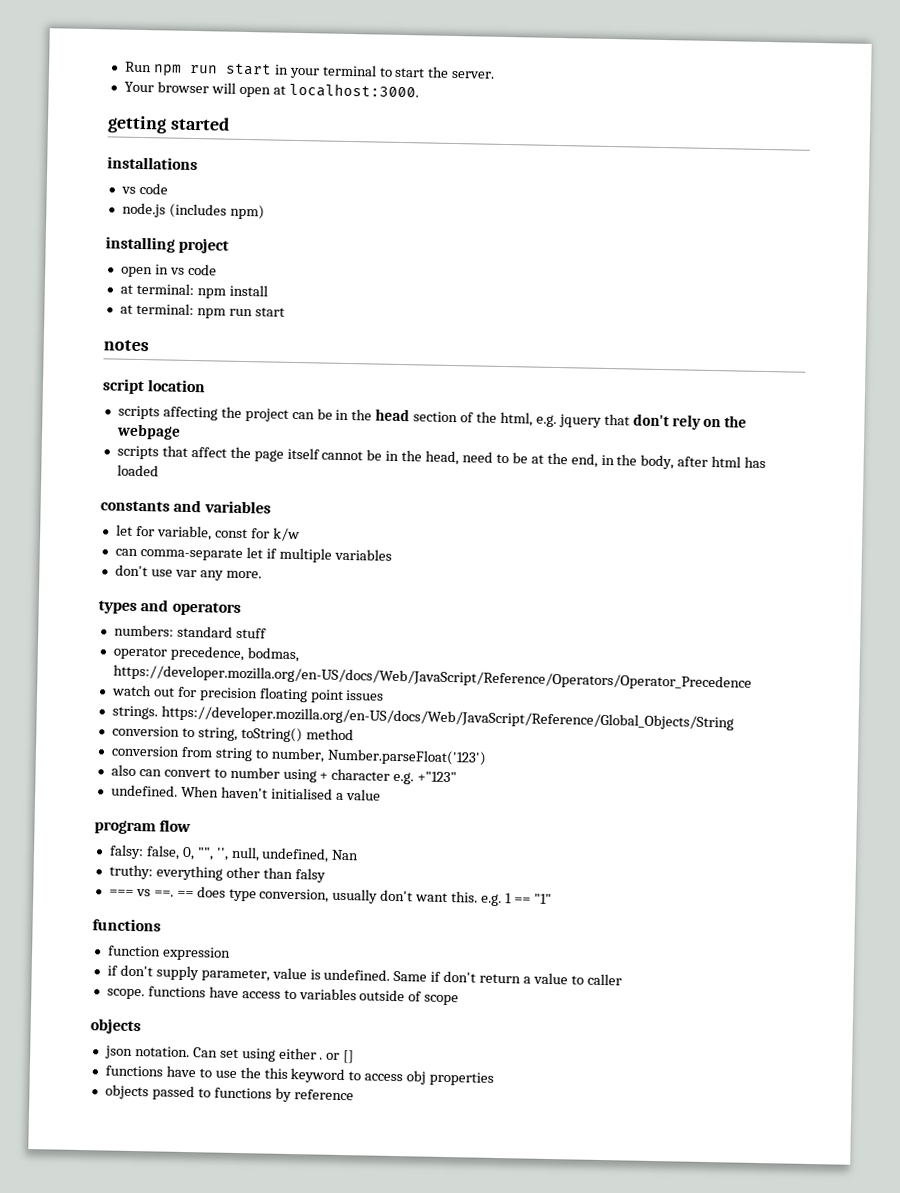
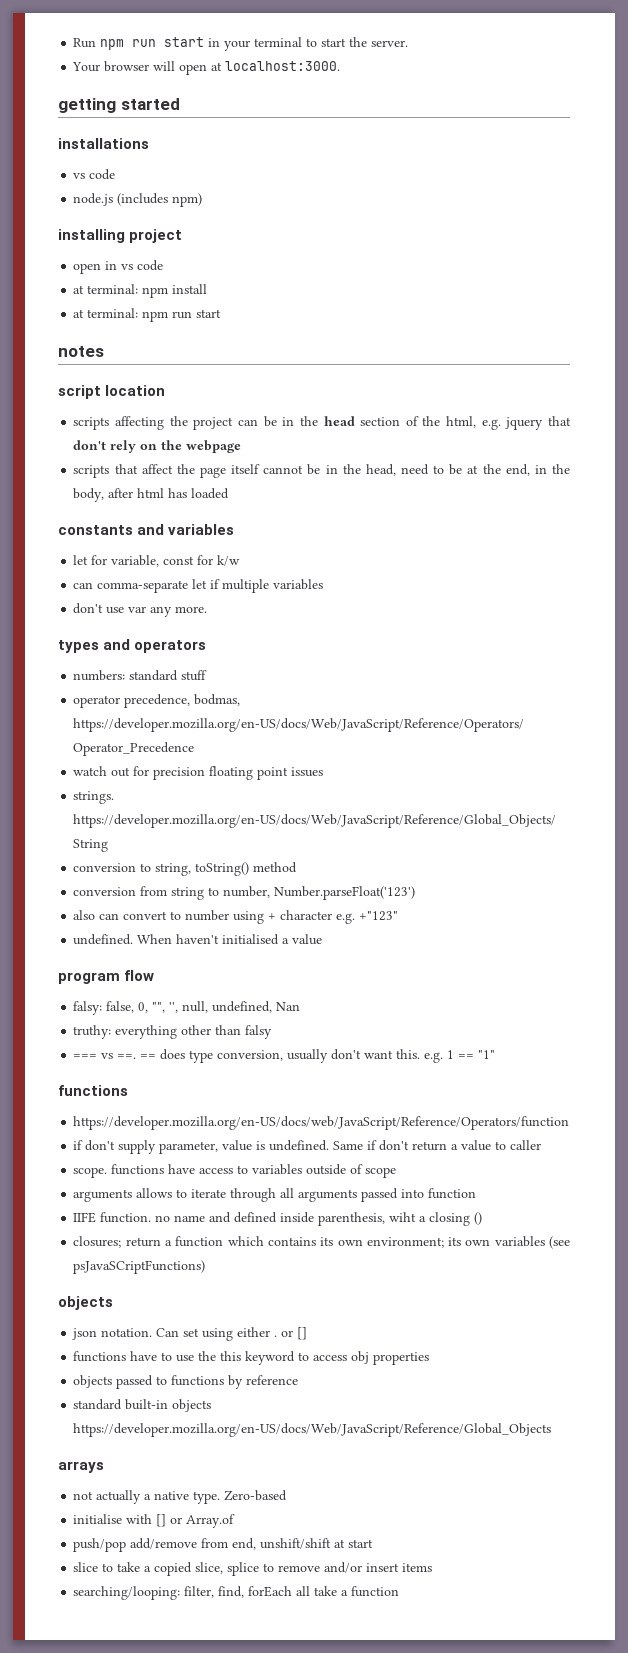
- function expression
+ https://developer.mozilla.org/en-US/docs/web/JavaScript/Reference/Operators/function
+ arguments allows to iterate through all arguments passed into function
+ IIFE function. no name and defined inside parenthesis, wiht a closing ()
+ closures; return a function which contains its own environment; its own variables (see psJavaSCriptFunctions)
+ standard built-in objects https://developer.mozilla.org/en-US/docs/Web/JavaScript/Reference/Global_Objects
+ arrays
+ not actually a native type. Zero-based
+ initialise with [] or Array.of
+ push/pop add/remove from end, unshift/shift at start
+ slice to take a copied slice, splice to remove and/or insert items
+ searching/looping: filter, find, forEach all take a function

